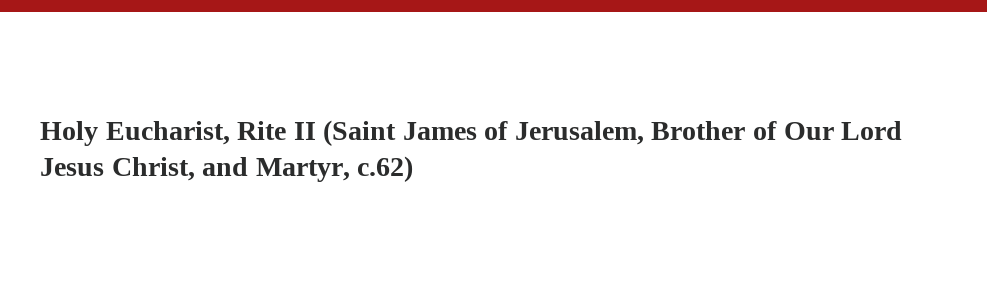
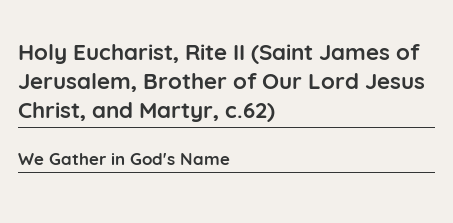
+ We Gather in God's Name

